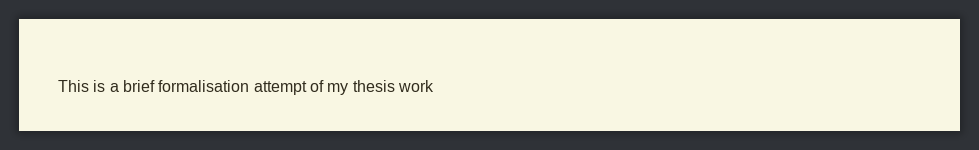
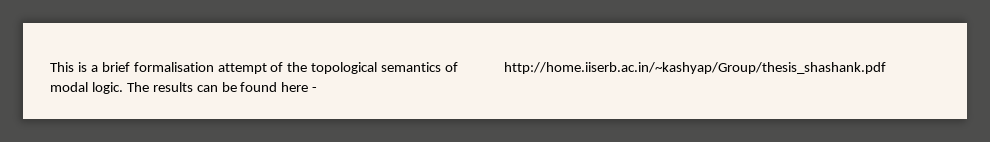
- This is a brief formalisation attempt of my thesis work
+ This is a brief formalisation attempt of the topological semantics of modal logic. The results can be found here - http://home.iiserb.ac.in/~kashyap/Group/thesis_shashank.pdf

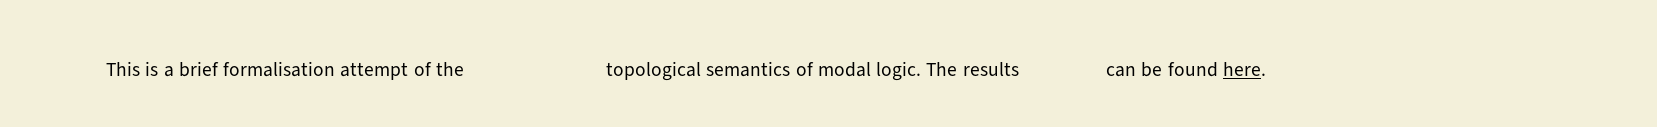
- The results can be found here - http://home.iiserb.ac.in/~kashyap/Group/thesis_shashank.pdf
+ The results can be found here.

